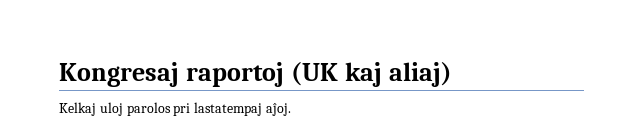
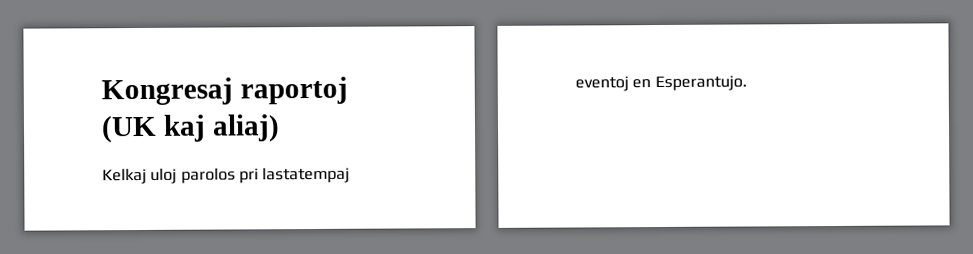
- Kelkaj uloj parolos pri lastatempaj aĵoj.
+ Kelkaj uloj parolos pri lastatempaj eventoj en Esperantujo.

